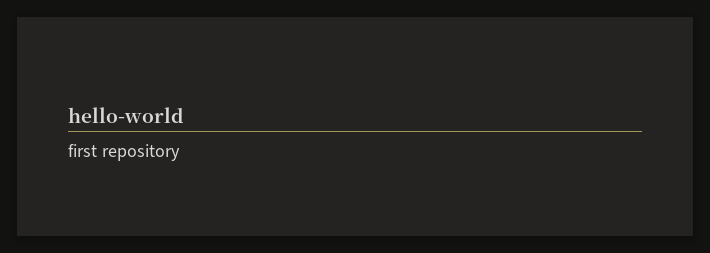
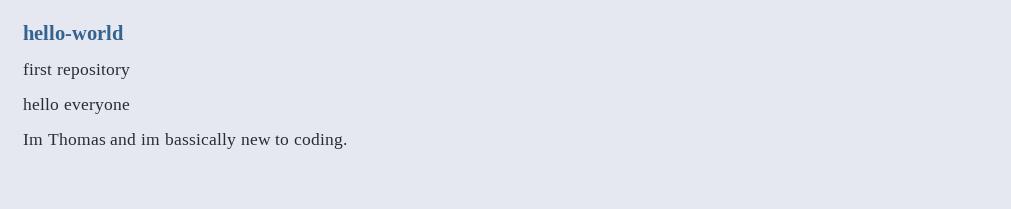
+ hello everyone
+ Im Thomas and im bassically new to coding.

